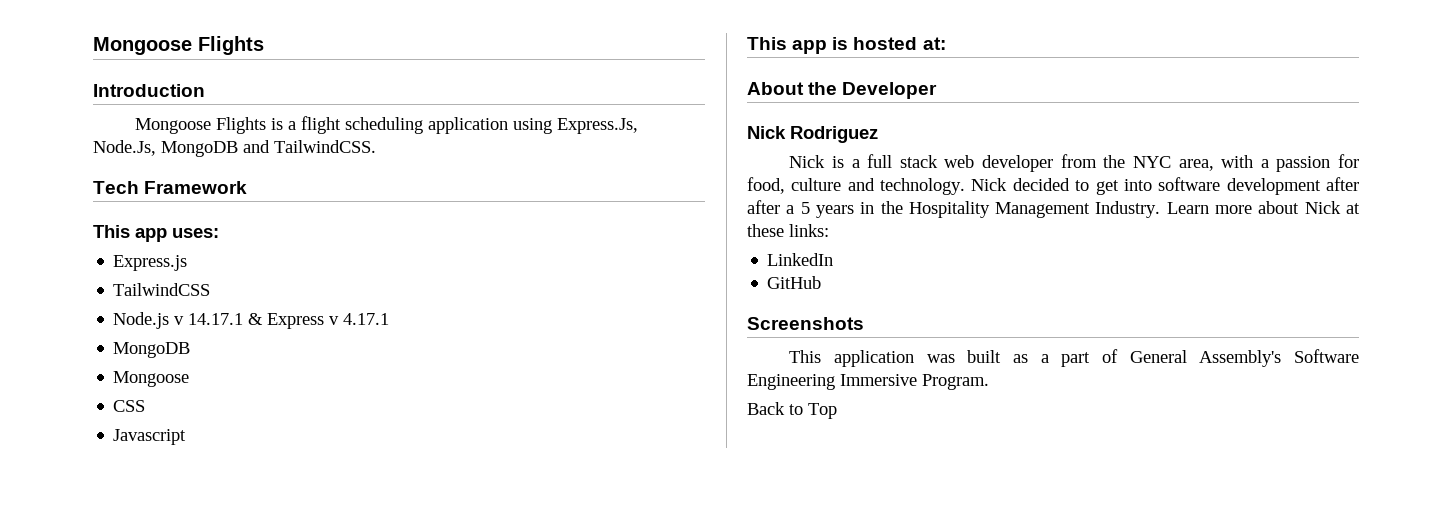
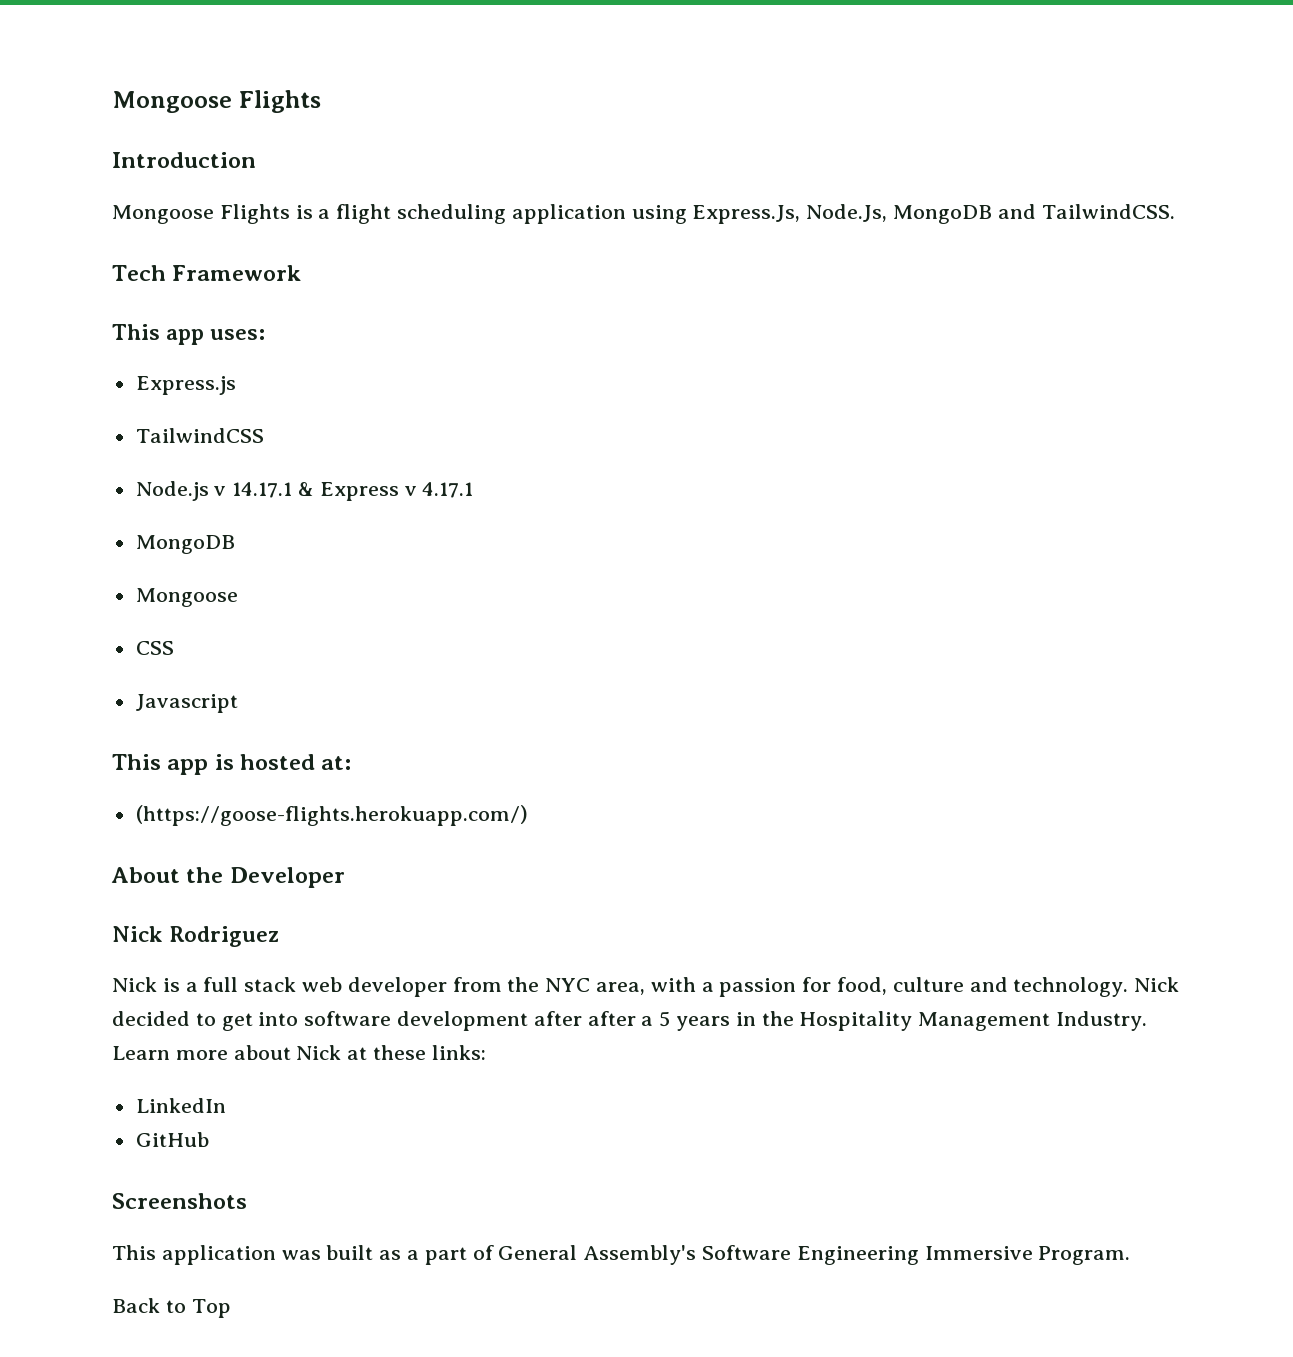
+ (https://goose-flights.herokuapp.com/)

